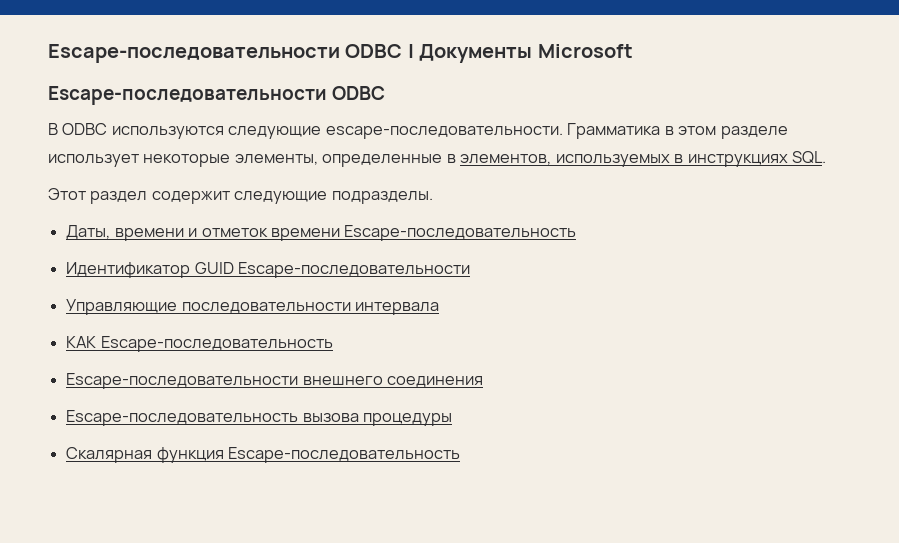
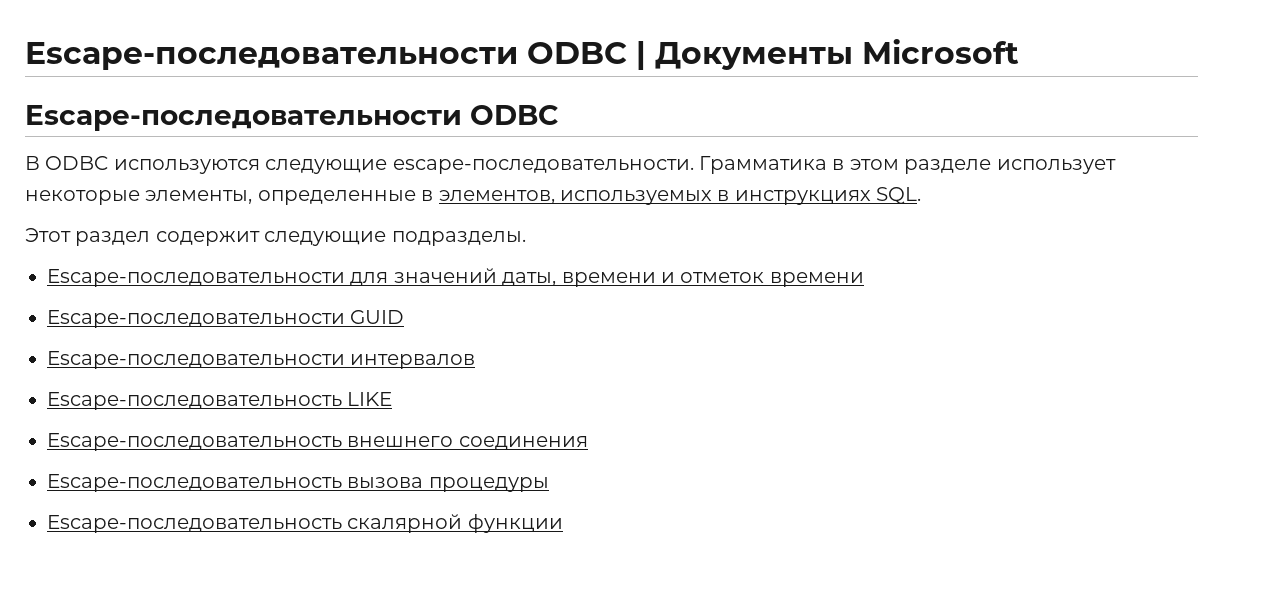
- Даты, времени и отметок времени Escape-последовательность
- Идентификатор GUID Escape-последовательности
- Управляющие последовательности интервала
- КАК Escape-последовательность
- Escape-последовательности внешнего соединения
+ Escape-последовательности для значений даты, времени и отметок времени
+ Escape-последовательности GUID
+ Escape-последовательности интервалов
+ Escape-последовательность LIKE
+ Escape-последовательность внешнего соединения
- Скалярная функция Escape-последовательность
+ Escape-последовательность скалярной функции

